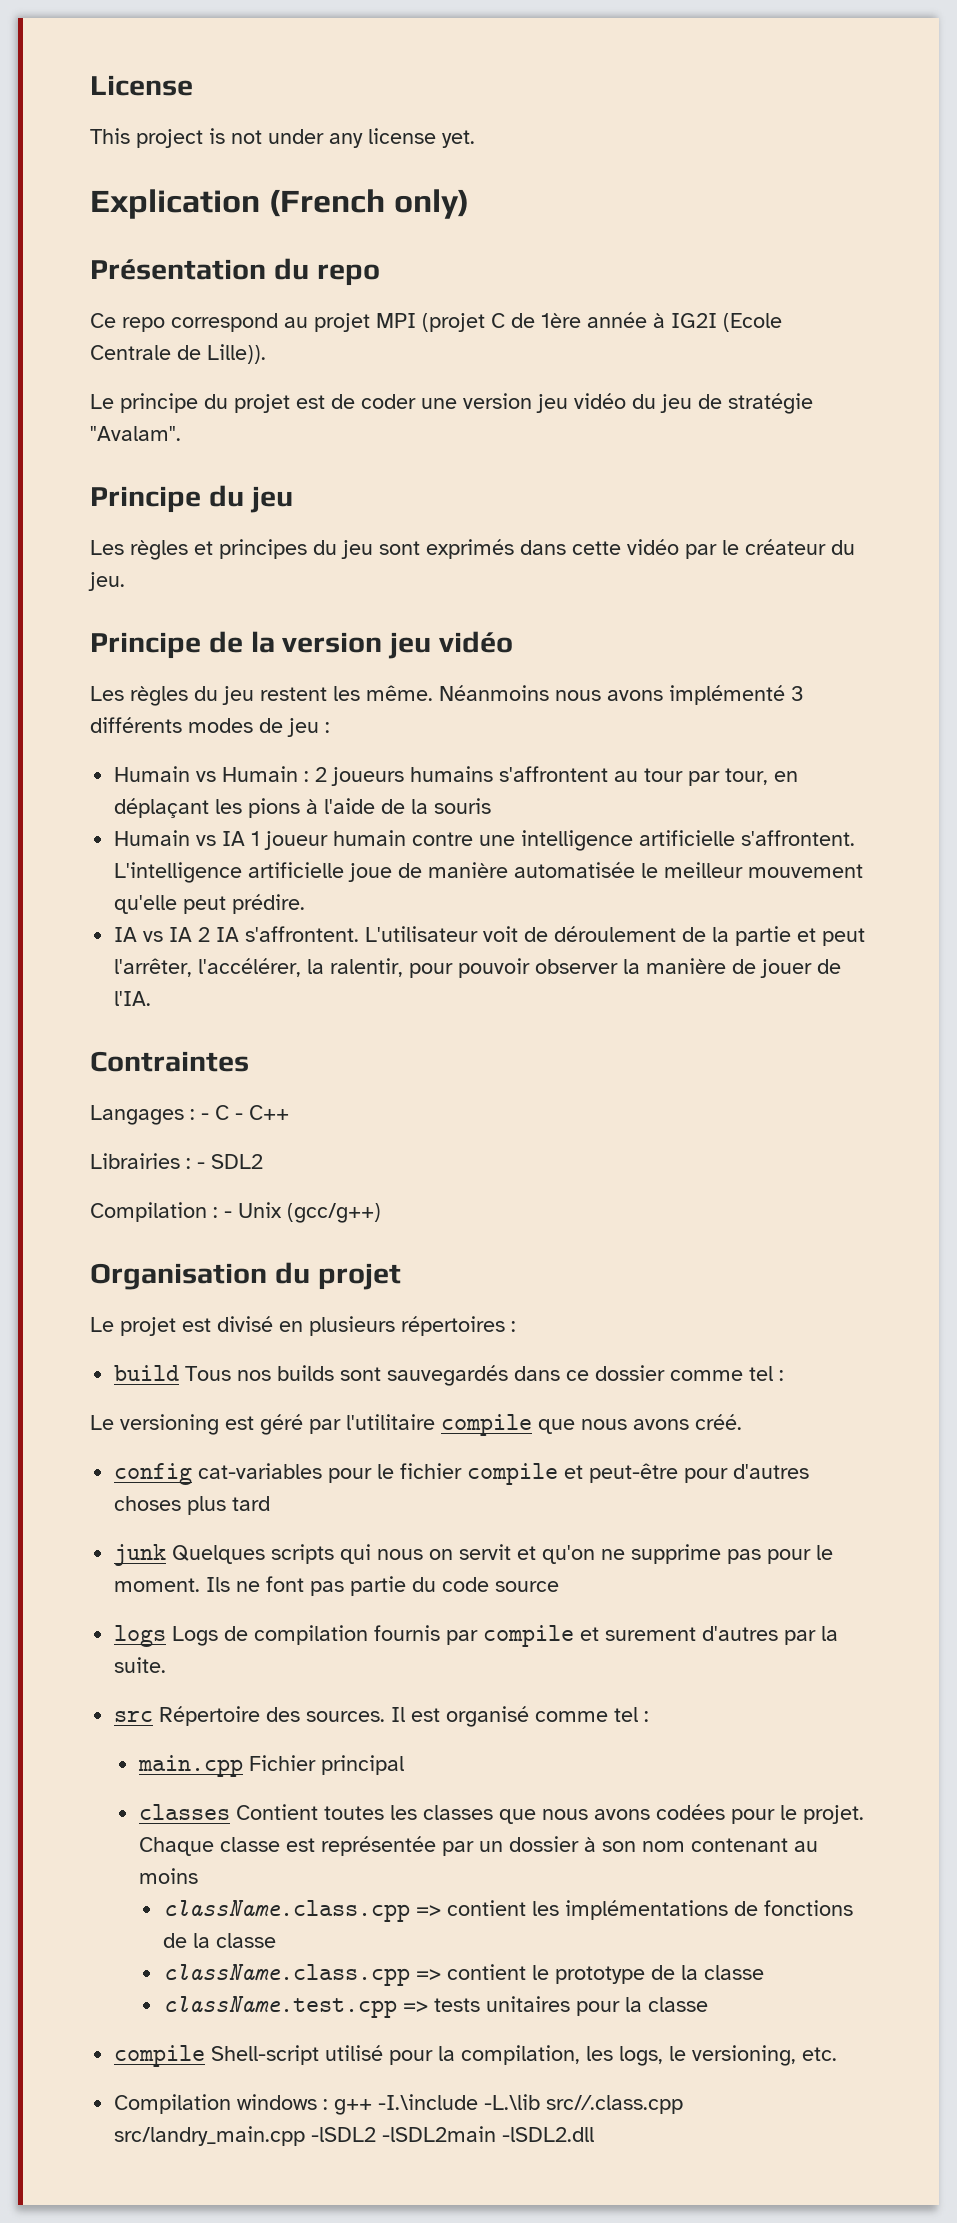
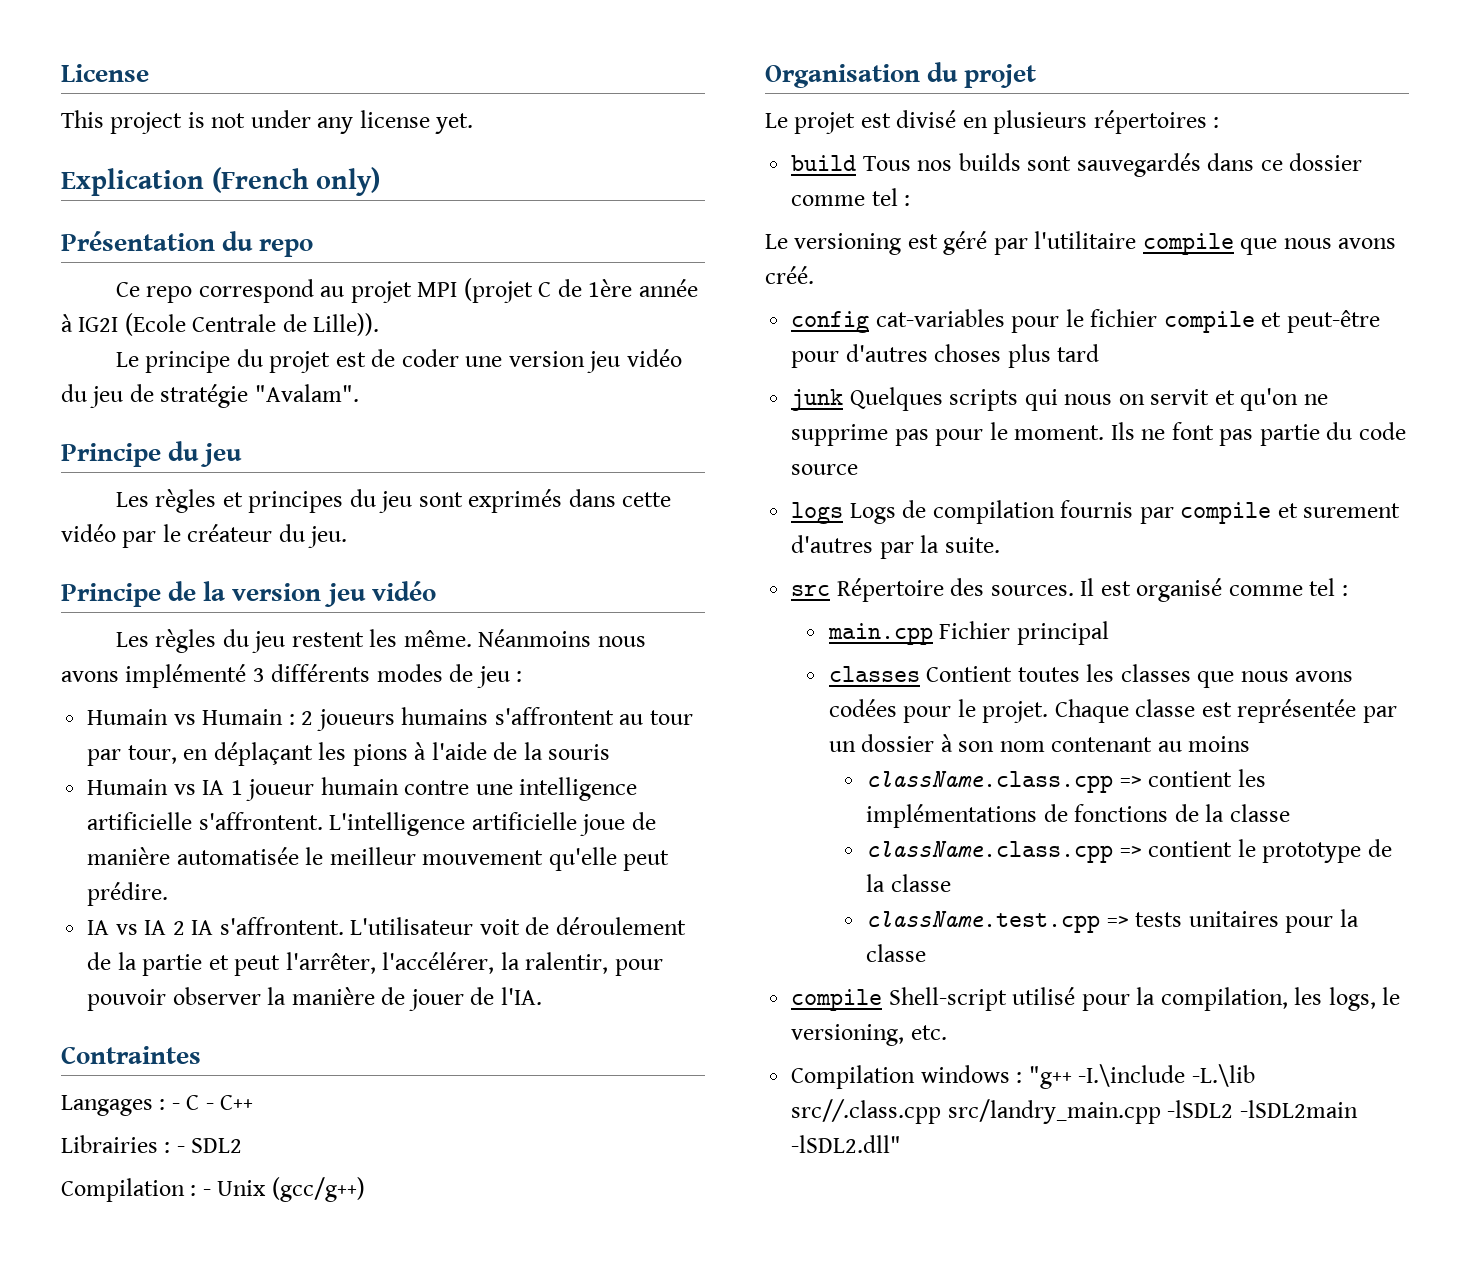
- Compilation windows : g++ -I.\include -L.\lib src//.class.cpp src/landry_main.cpp -lSDL2 -lSDL2main -lSDL2.dll
+ Compilation windows : "g++ -I.\include -L.\lib src//.class.cpp src/landry_main.cpp -lSDL2 -lSDL2main -lSDL2.dll"

